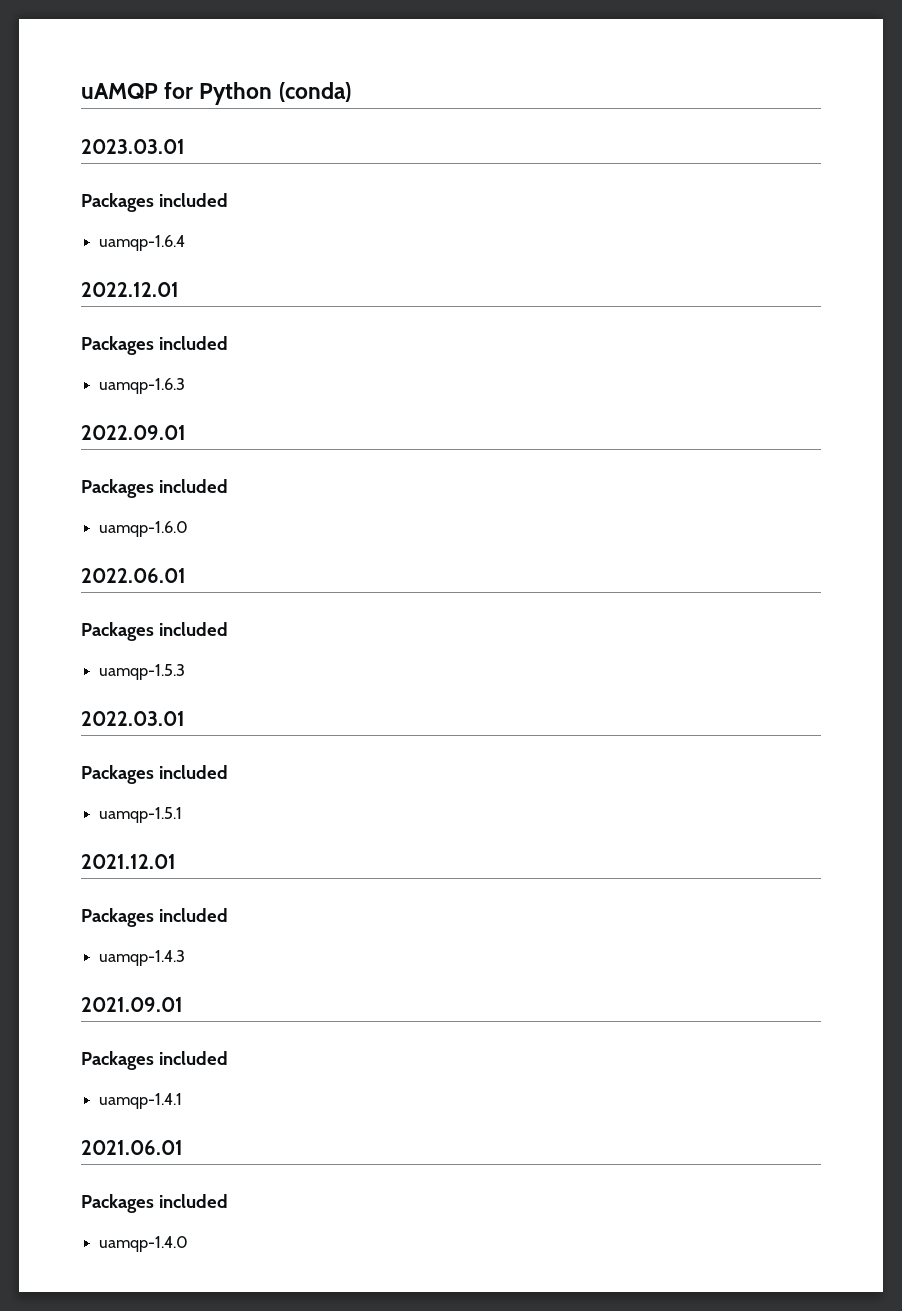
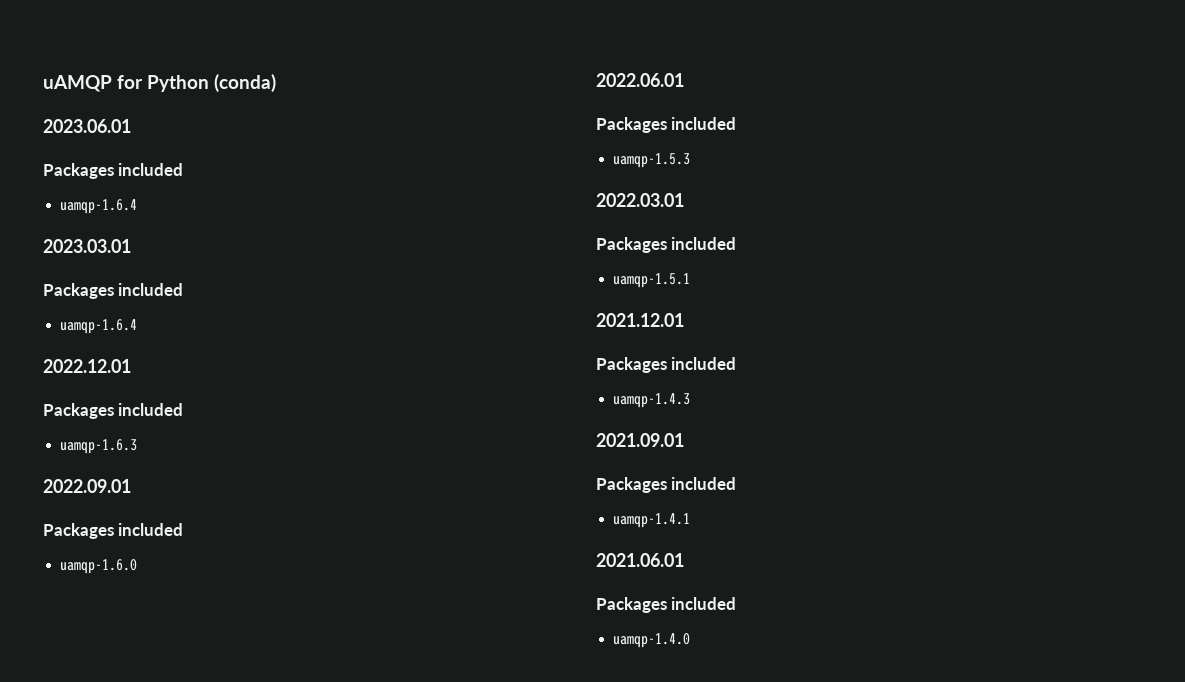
+ 2023.06.01
+ Packages included
+ uamqp-1.6.4

